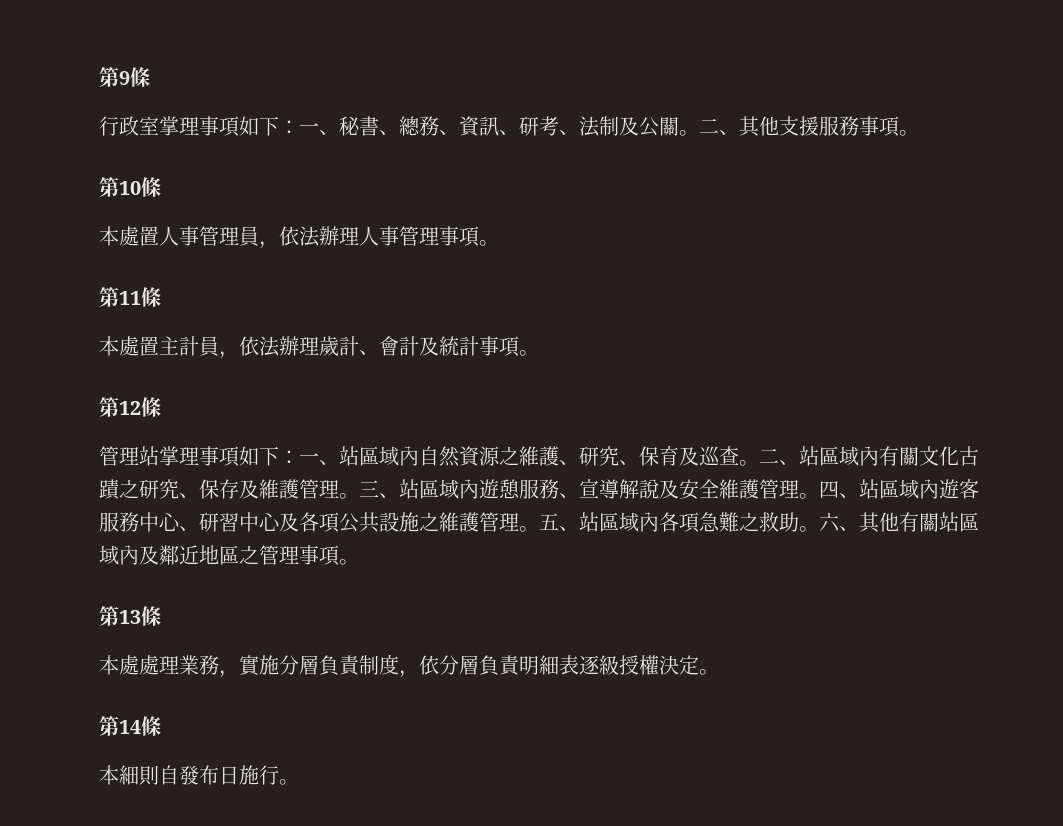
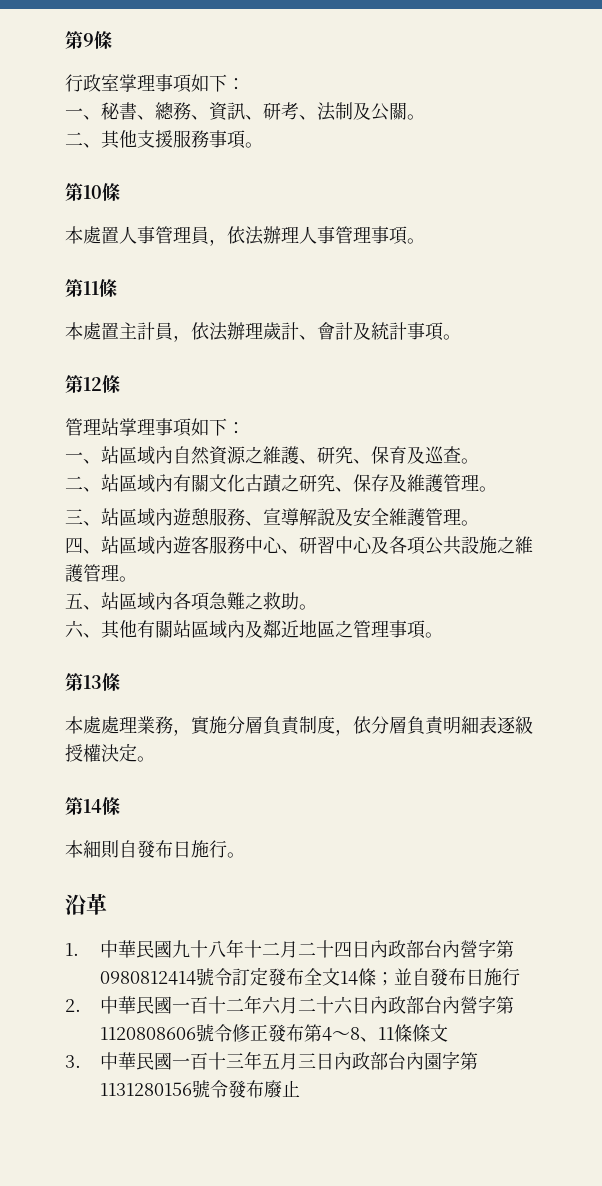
- 行政室掌理事項如下：一、秘書、總務、資訊、研考、法制及公關。二、其他支援服務事項。
+ 行政室掌理事項如下：
+ 一、秘書、總務、資訊、研考、法制及公關。
+ 二、其他支援服務事項。
- 管理站掌理事項如下：一、站區域內自然資源之維護、研究、保育及巡查。二、站區域內有關文化古蹟之研究、保存及維護管理。三、站區域內遊憩服務、宣導解說及安全維護管理。四、站區域內遊客服務中心、研習中心及各項公共設施之維護管理。五、站區域內各項急難之救助。六、其他有關站區域內及鄰近地區之管理事項。
+ 管理站掌理事項如下：
+ 一、站區域內自然資源之維護、研究、保育及巡查。
+ 二、站區域內有關文化古蹟之研究、保存及維護管理。
+ 三、站區域內遊憩服務、宣導解說及安全維護管理。
+ 四、站區域內遊客服務中心、研習中心及各項公共設施之維護管理。
+ 五、站區域內各項急難之救助。
+ 六、其他有關站區域內及鄰近地區之管理事項。
+ 沿革
+ 1.中華民國九十八年十二月二十四日內政部台內營字第0980812414號令訂定發布全文14條；並自發布日施行
+ 2.中華民國一百十二年六月二十六日內政部台內營字第1120808606號令修正發布第4～8、11條條文
+ 3.中華民國一百十三年五月三日內政部台內園字第1131280156號令發布廢止

